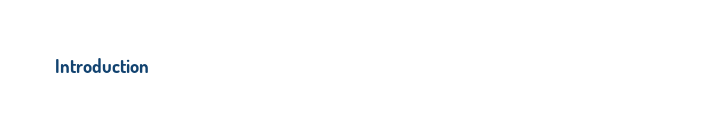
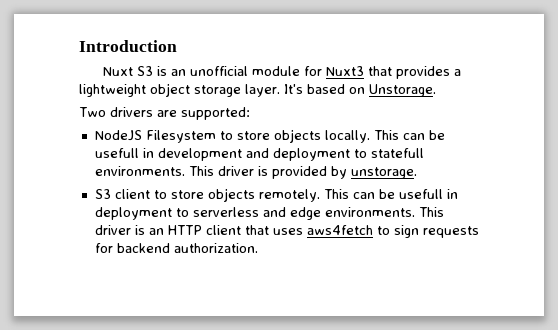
+ Nuxt S3 is an unofficial module for Nuxt3 that provides a lightweight object storage layer. It's based on Unstorage.
+ Two drivers are supported:
+ NodeJS Filesystem to store objects locally. This can be usefull in development and deployment to statefull environments. This driver is provided by unstorage.
+ S3 client to store objects remotely. This can be usefull in deployment to serverless and edge environments. This driver is an HTTP client that uses aws4fetch to sign requests for backend authorization.

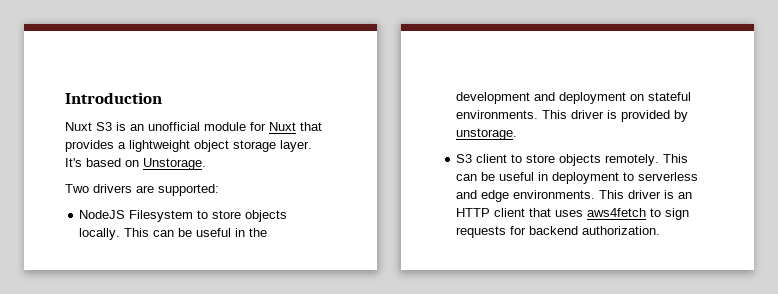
- Nuxt S3 is an unofficial module for Nuxt3 that provides a lightweight object storage layer.
+ Nuxt S3 is an unofficial module for Nuxt that provides a lightweight object storage layer.
- This can be usefull in development and deployment to statefull environments.
+ This can be useful in the development and deployment on stateful environments.
- This can be usefull in deployment to serverless and edge environments.
+ This can be useful in deployment to serverless and edge environments.

